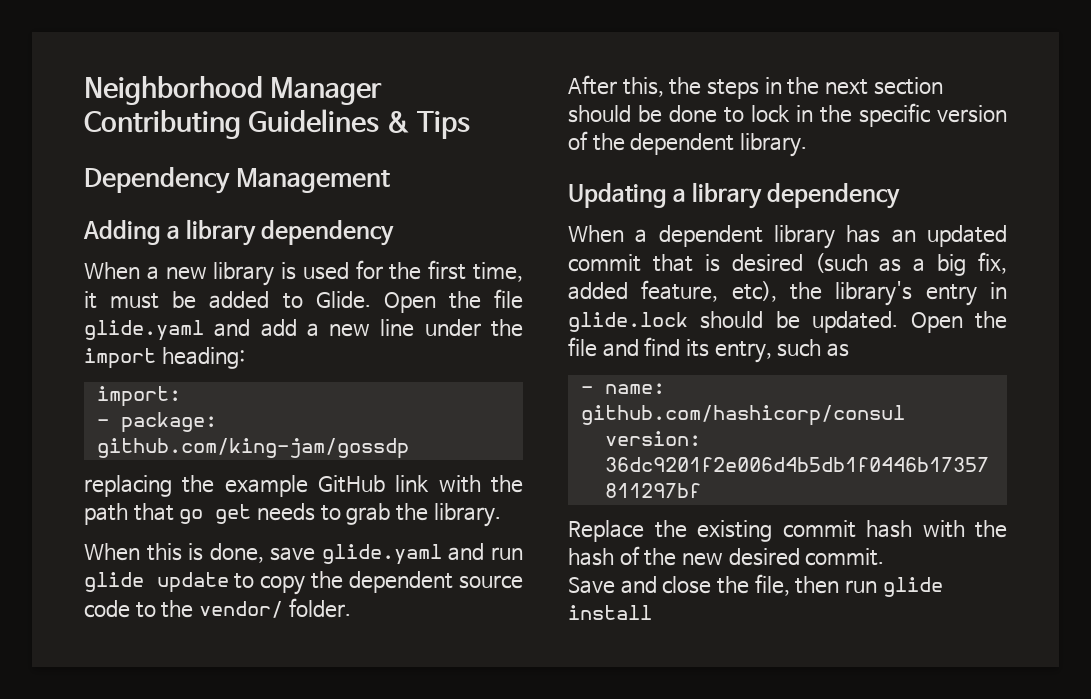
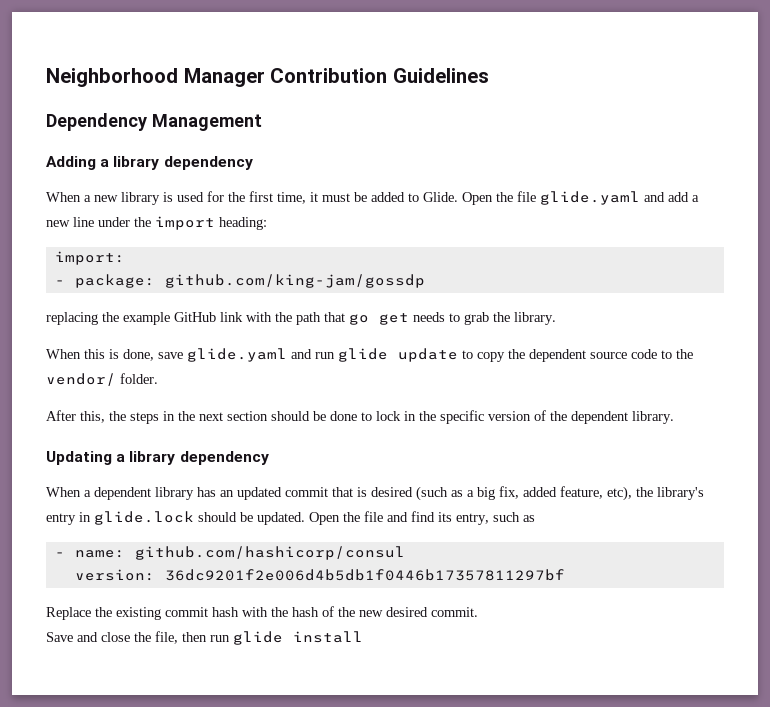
- Neighborhood Manager Contributing Guidelines & Tips
+ Neighborhood Manager Contribution Guidelines

